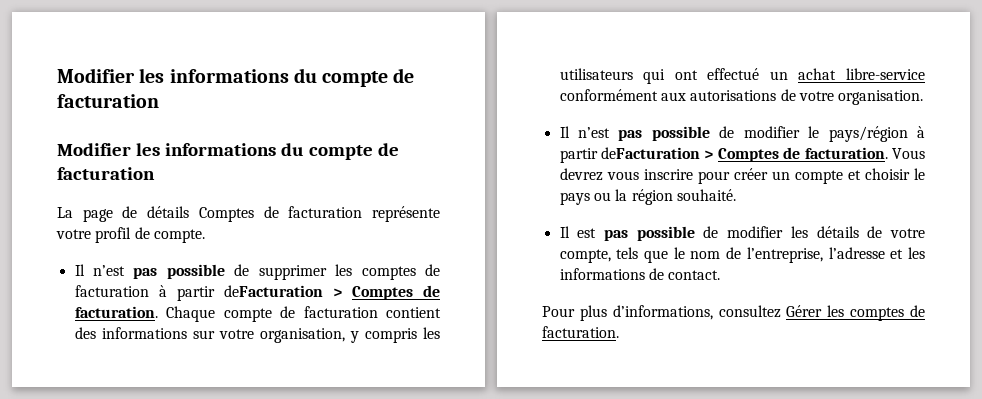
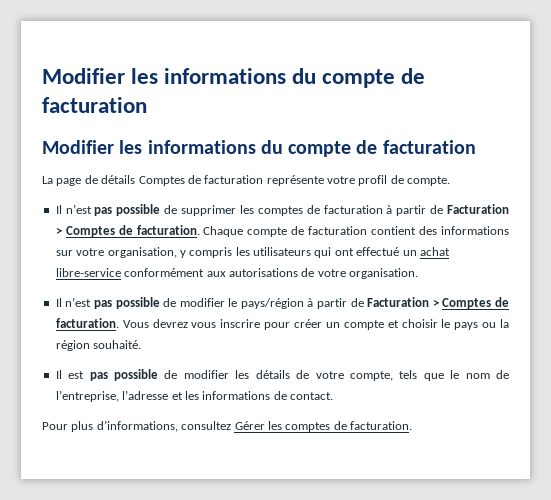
- Il n’est pas possible de supprimer les comptes de facturation à partir deFacturation > Comptes de facturation.
+ Il n’est pas possible de supprimer les comptes de facturation à partir de Facturation > Comptes de facturation.
- Il n’est pas possible de modifier le pays/région à partir deFacturation > Comptes de facturation.
+ Il n’est pas possible de modifier le pays/région à partir de Facturation > Comptes de facturation.

